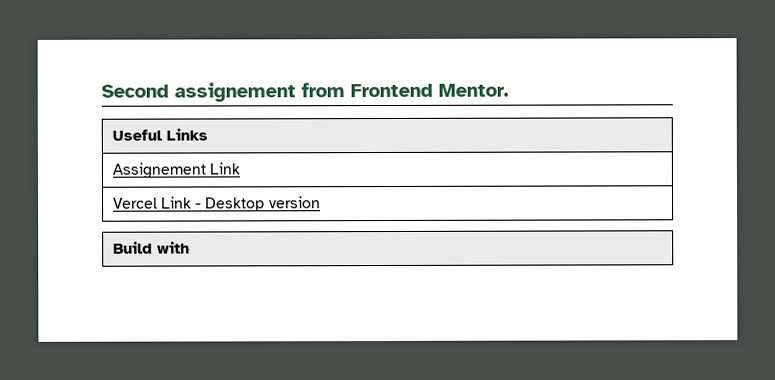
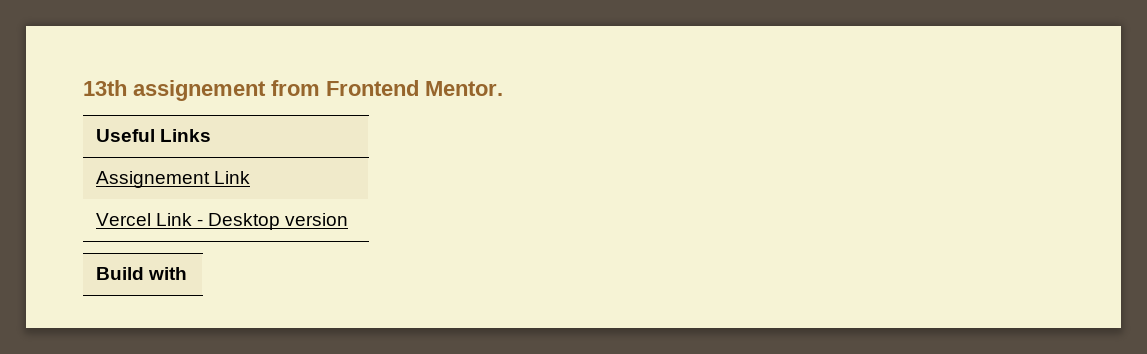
- Second assignement from Frontend Mentor.
+ 13th assignement from Frontend Mentor.

